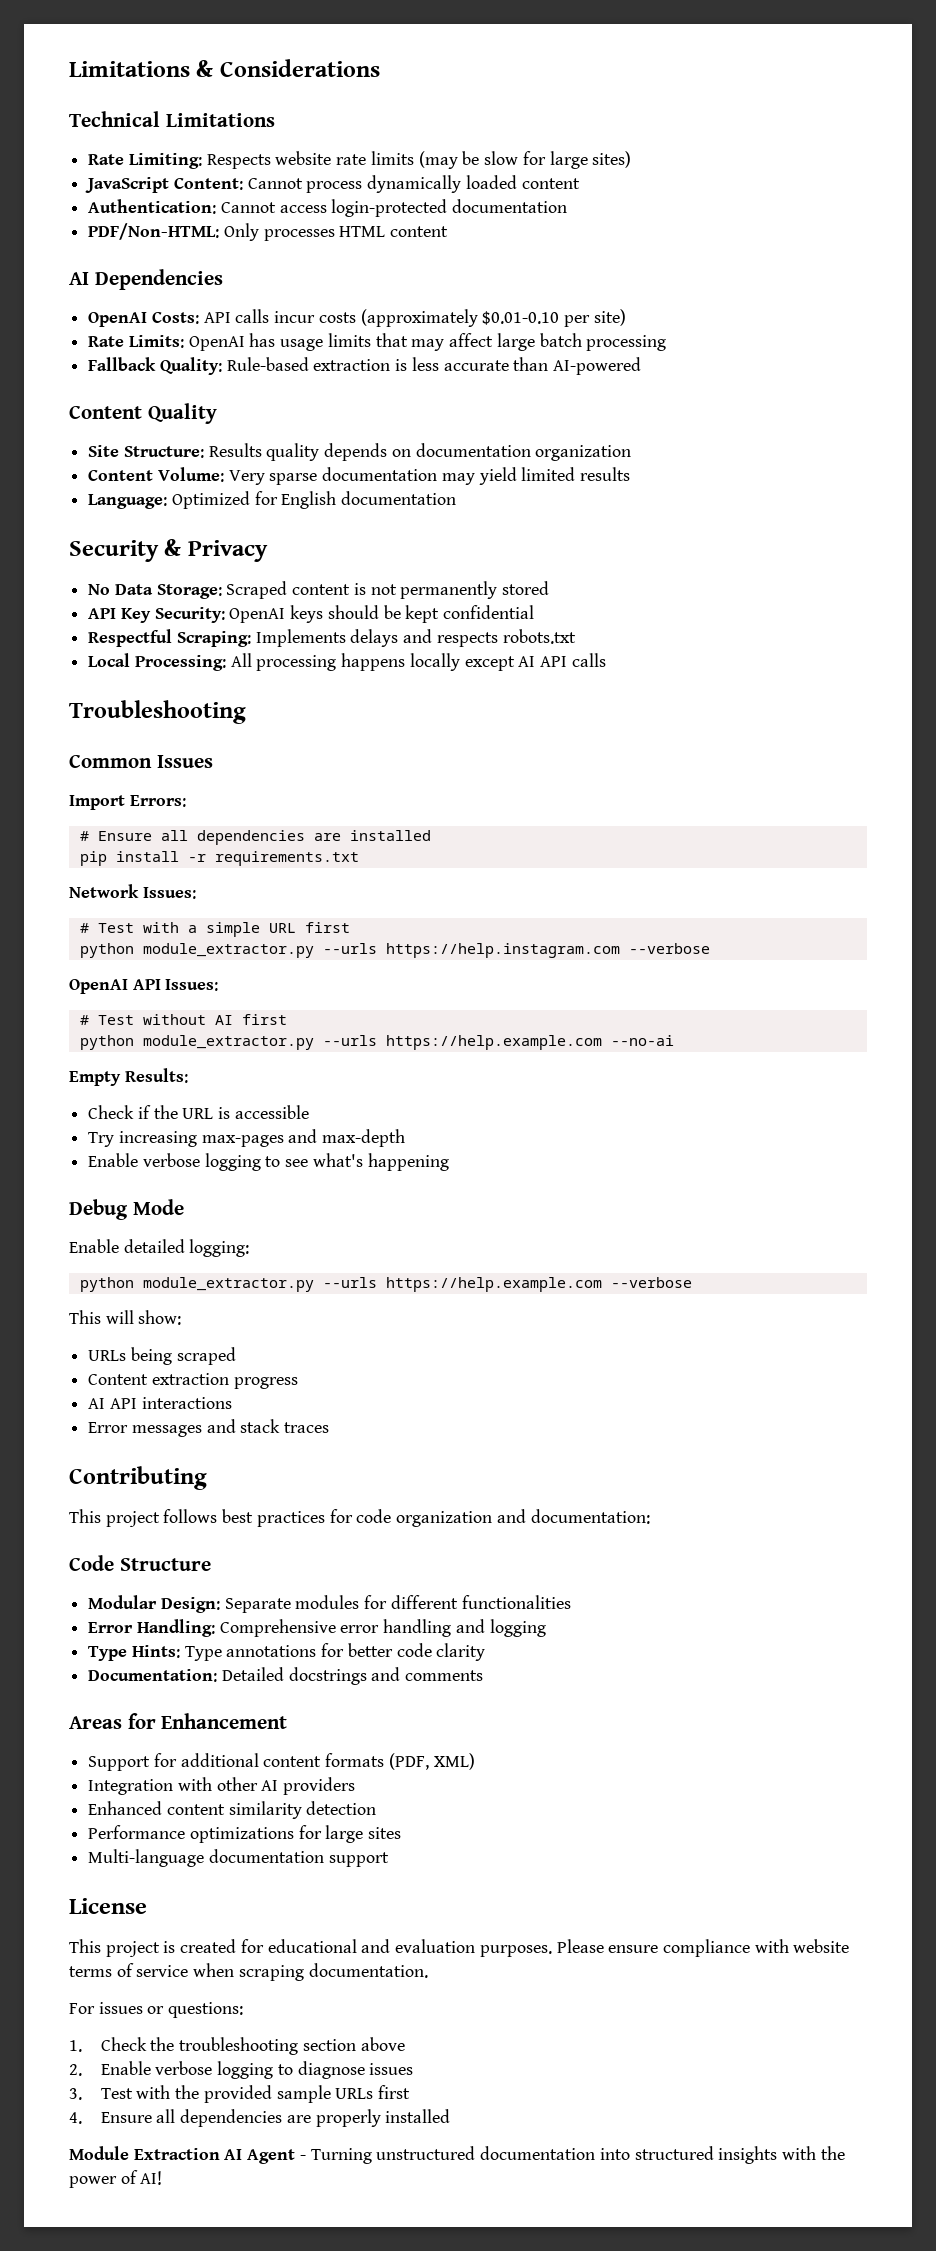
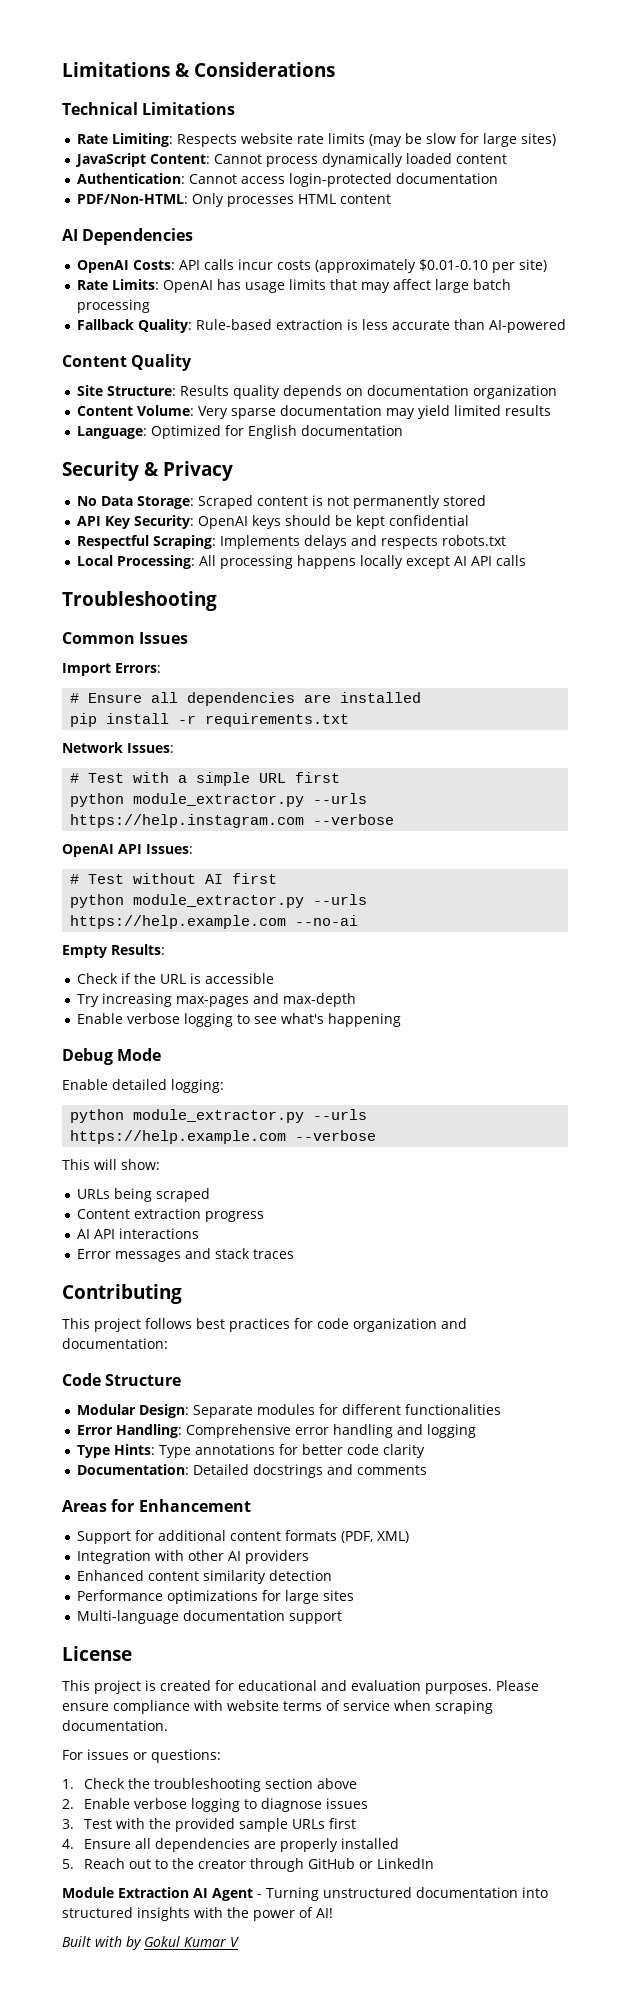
+ 5. Reach out to the creator through GitHub or LinkedIn
+ Built with by Gokul Kumar V

